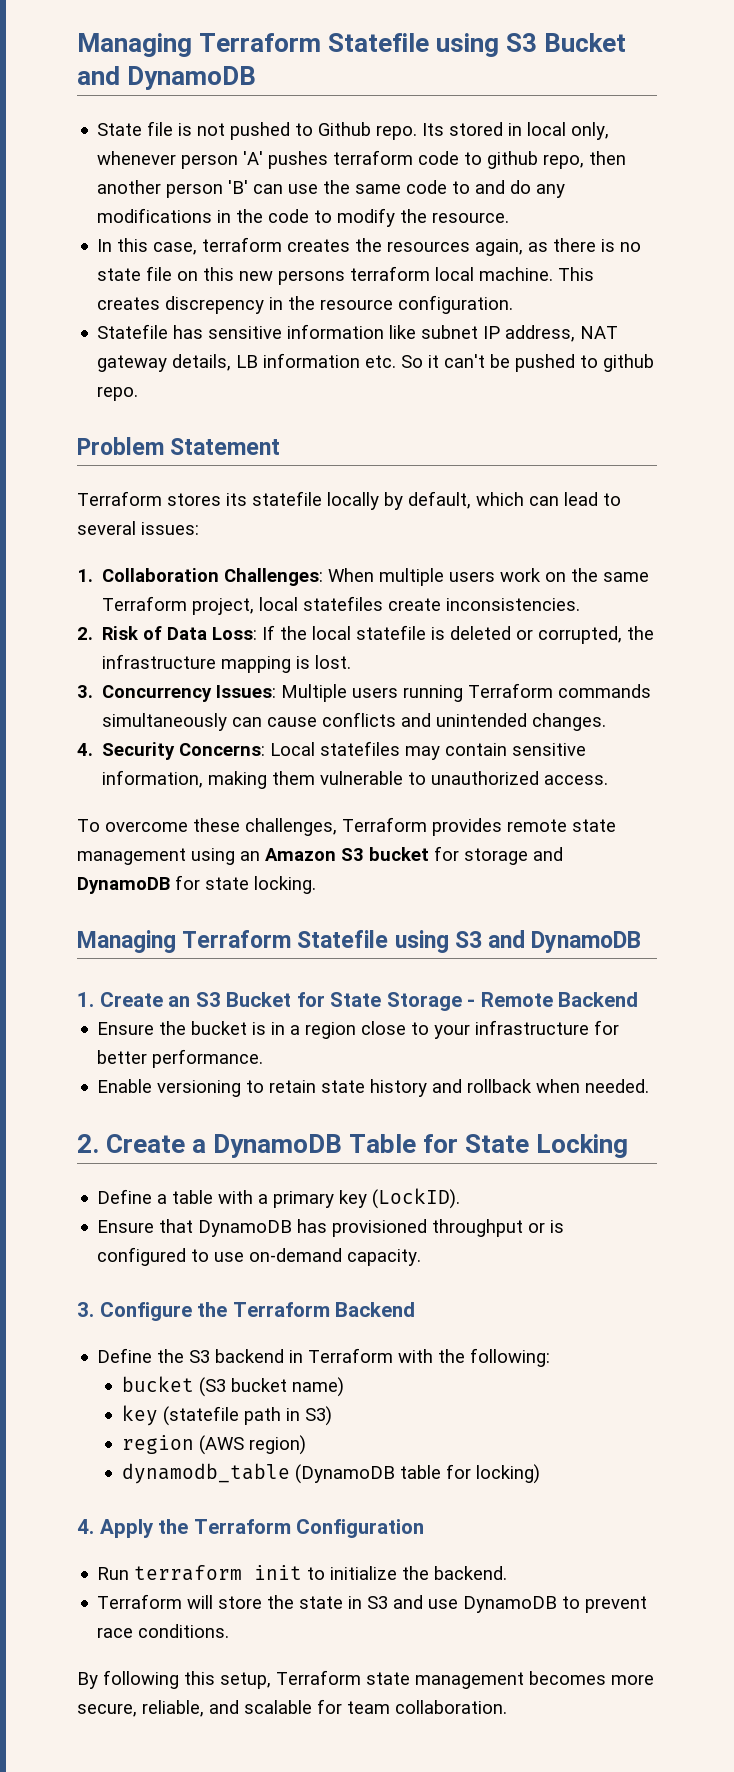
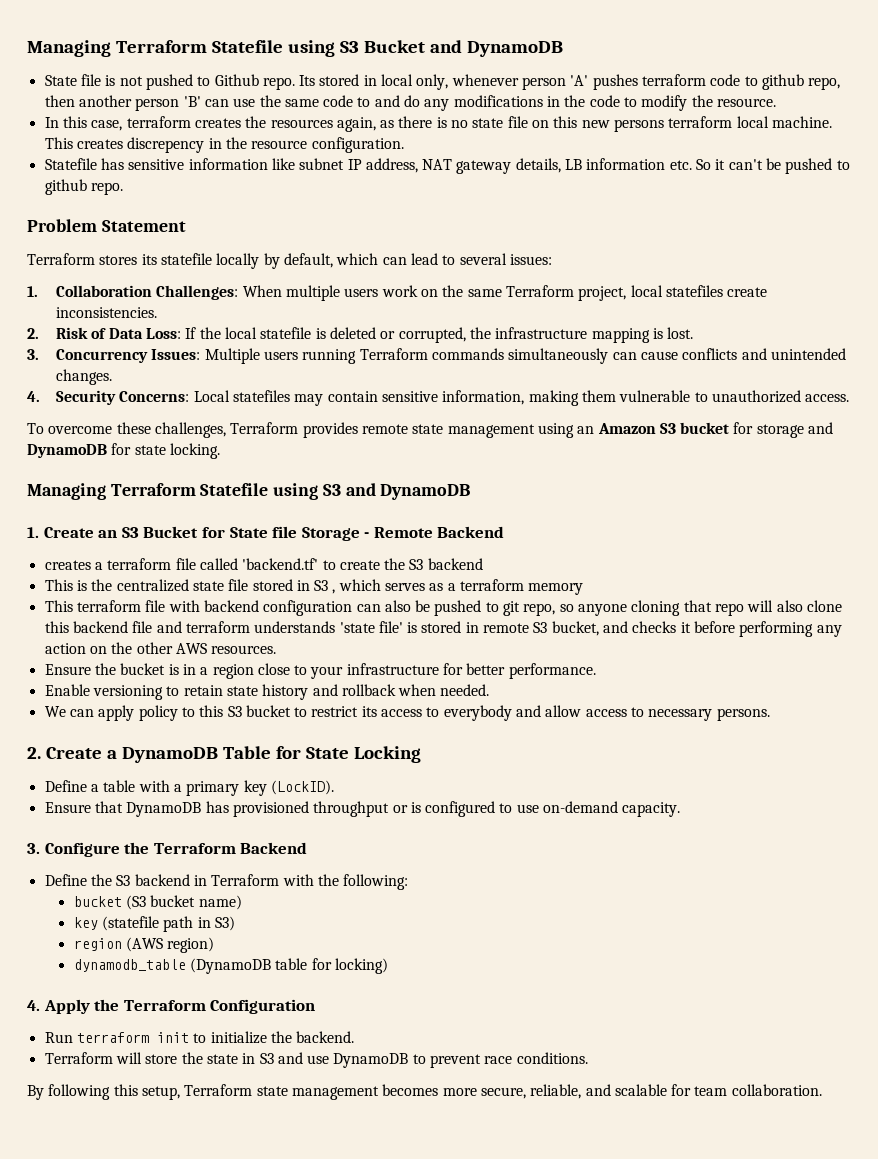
- 1. Create an S3 Bucket for State Storage - Remote Backend
+ 1. Create an S3 Bucket for State file Storage - Remote Backend
+ creates a terraform file called 'backend.tf' to create the S3 backend
+ This is the centralized state file stored in S3 , which serves as a terraform memory
+ This terraform file with backend configuration can also be pushed to git repo, so anyone cloning that repo will also clone this backend file and terraform understands 'state file' is stored in remote S3 bucket, and checks it before performing any action on the other AWS resources.
+ We can apply policy to this S3 bucket to restrict its access to everybody and allow access to necessary persons.

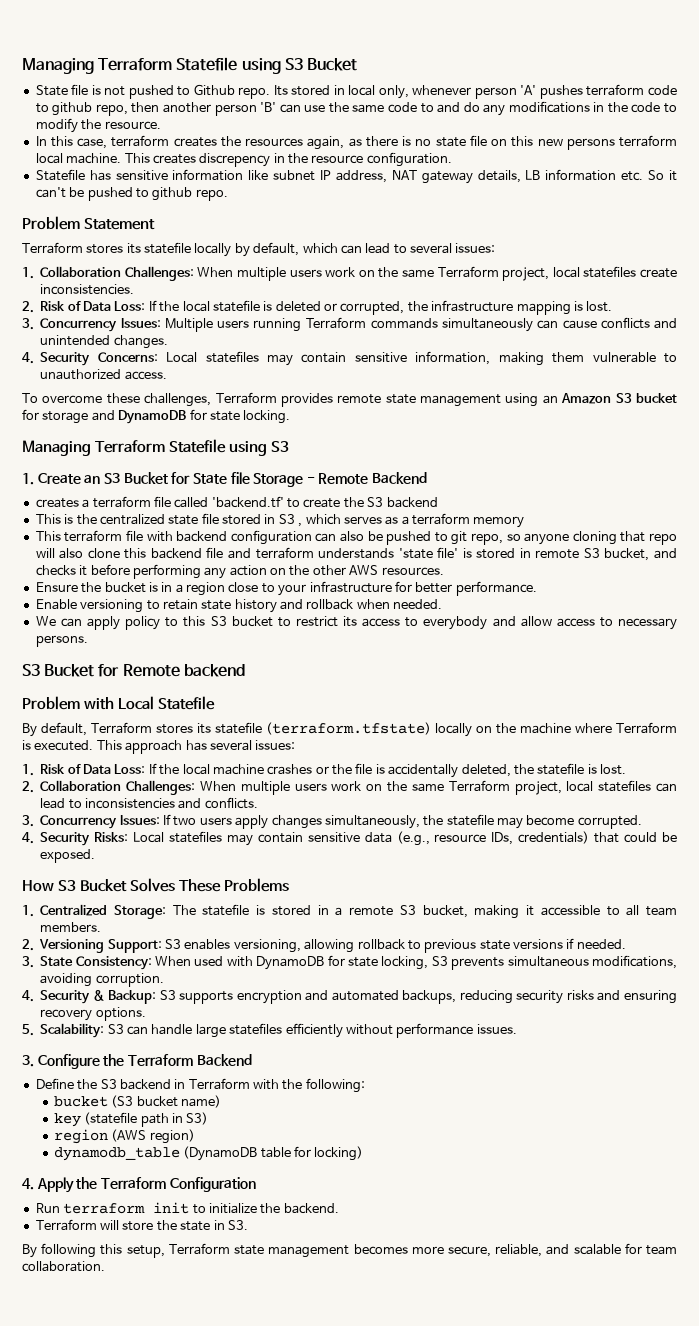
- Managing Terraform Statefile using S3 Bucket and DynamoDB
+ Managing Terraform Statefile using S3 Bucket
  To overcome these challenges, Terraform provides remote state management using an Amazon S3 bucket for storage and DynamoDB for state locking.
- Managing Terraform Statefile using S3 and DynamoDB
+ Managing Terraform Statefile using S3
- 2. Create a DynamoDB Table for State Locking
- Define a table with a primary key (LockID).
- Ensure that DynamoDB has provisioned throughput or is configured to use on-demand capacity.
+ S3 Bucket for Remote backend
+ Problem with Local Statefile
+ By default, Terraform stores its statefile (terraform.tfstate) locally on the machine where Terraform is executed. This approach has several issues:
+ 1. Risk of Data Loss: If the local machine crashes or the file is accidentally deleted, the statefile is lost.
+ 2. Collaboration Challenges: When multiple users work on the same Terraform project, local statefiles can lead to inconsistencies and conflicts.
+ 3. Concurrency Issues: If two users apply changes simultaneously, the statefile may become corrupted.
+ 4. Security Risks: Local statefiles may contain sensitive data (e.g., resource IDs, credentials) that could be exposed.
+ How S3 Bucket Solves These Problems
+ 1. Centralized Storage: The statefile is stored in a remote S3 bucket, making it accessible to all team members.
+ 2. Versioning Support: S3 enables versioning, allowing rollback to previous state versions if needed.
+ 3. State Consistency: When used with DynamoDB for state locking, S3 prevents simultaneous modifications, avoiding corruption.
+ 4. Security & Backup: S3 supports encryption and automated backups, reducing security risks and ensuring recovery options.
+ 5. Scalability: S3 can handle large statefiles efficiently without performance issues.
- Terraform will store the state in S3 and use DynamoDB to prevent race conditions.
+ Terraform will store the state in S3.

